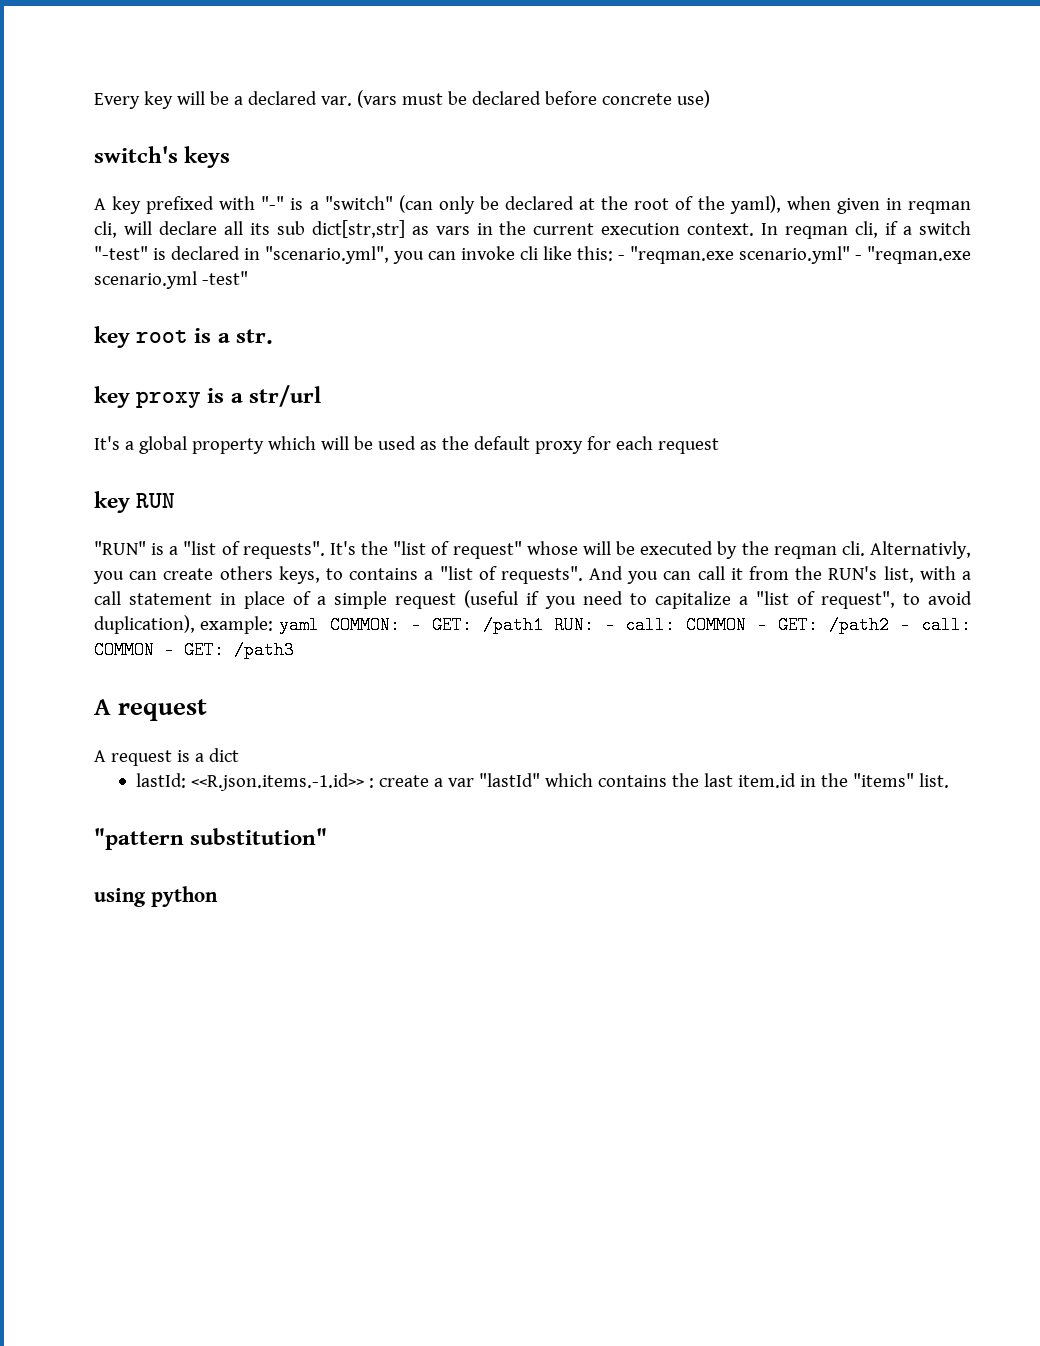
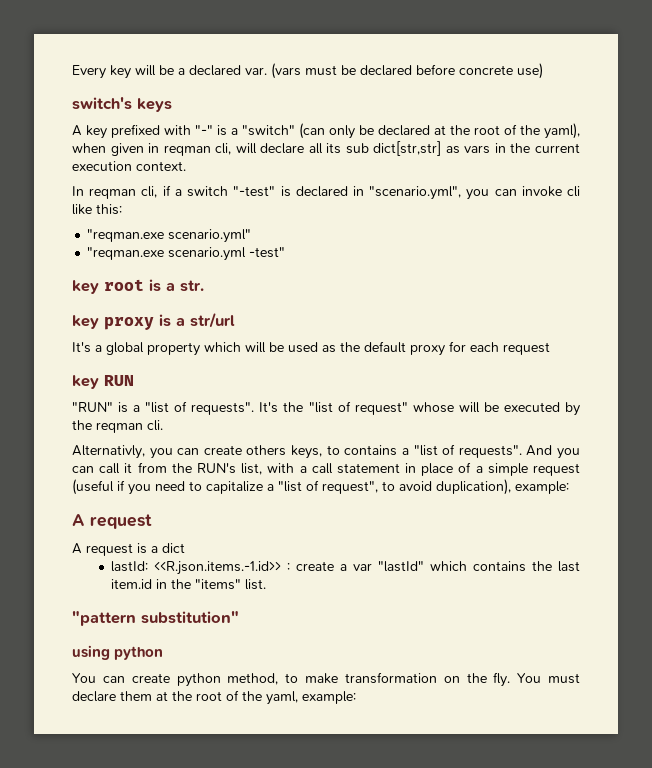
- A key prefixed with "-" is a "switch" (can only be declared at the root of the yaml), when given in reqman cli, will declare all its sub dict[str,str] as vars in the current execution context. In reqman cli, if a switch "-test" is declared in "scenario.yml", you can invoke cli like this: - "reqman.exe scenario.yml" - "reqman.exe scenario.yml -test"
+ A key prefixed with "-" is a "switch" (can only be declared at the root of the yaml), when given in reqman cli, will declare all its sub dict[str,str] as vars in the current execution context.
+ In reqman cli, if a switch "-test" is declared in "scenario.yml", you can invoke cli like this:
+ "reqman.exe scenario.yml"
+ "reqman.exe scenario.yml -test"
- It's the "list of request" whose will be executed by the reqman cli. Alternativly, you can create others keys, to contains a "list of requests".
+ It's the "list of request" whose will be executed by the reqman cli.
+ Alternativly, you can create others keys, to contains a "list of requests".
- And you can call it from the RUN's list, with a call statement in place of a simple request (useful if you need to capitalize a "list of request", to avoid duplication), example: yaml COMMON: - GET: /path1 RUN: - call: COMMON - GET: /path2 - call: COMMON - GET: /path3
+ And you can call it from the RUN's list, with a call statement in place of a simple request (useful if you need to capitalize a "list of request", to avoid duplication), example:
+ You can create python method, to make transformation on the fly. You must declare them at the root of the yaml, example:

